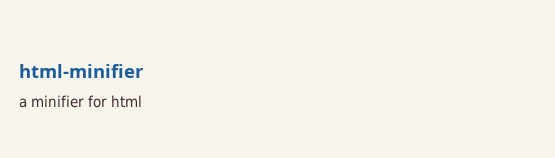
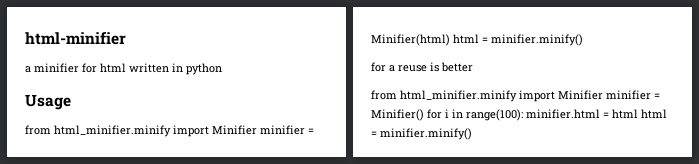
- a minifier for html
+ a minifier for html written in python
+ Usage
+ from html_minifier.minify import Minifier minifier = Minifier(html) html = minifier.minify()
+ for a reuse is better
+ from html_minifier.minify import Minifier minifier = Minifier() for i in range(100): minifier.html = html html = minifier.minify()

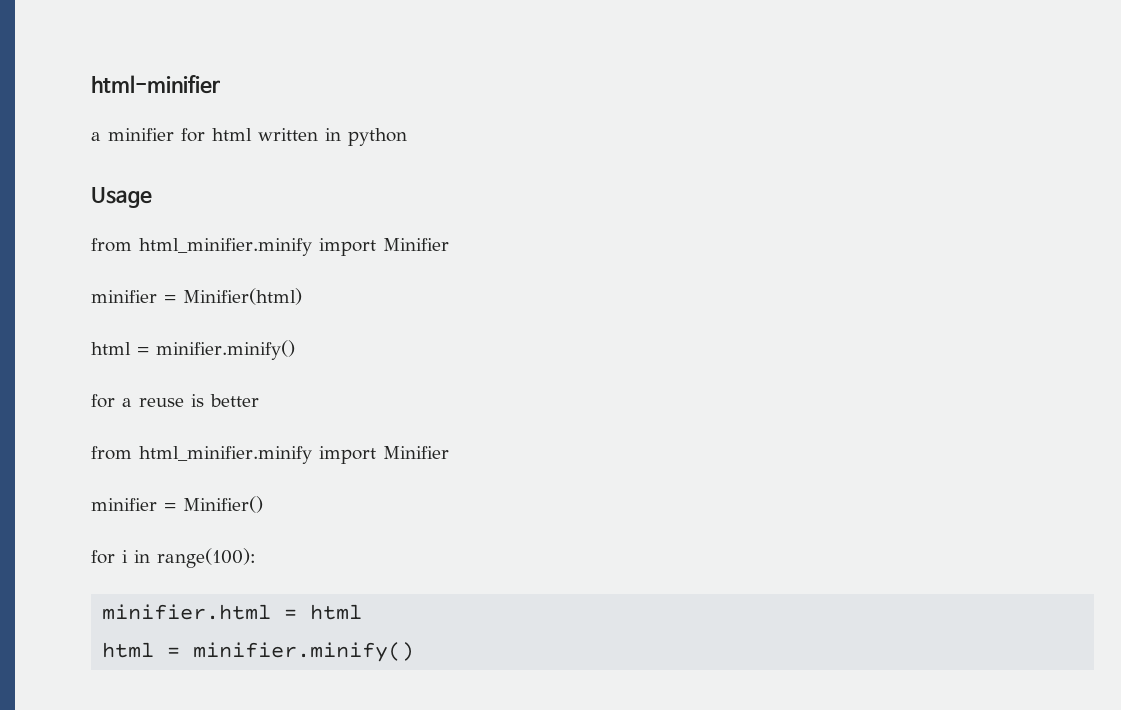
  Usage
- from html_minifier.minify import Minifier minifier = Minifier(html) html = minifier.minify()
+ from html_minifier.minify import Minifier
+ minifier = Minifier(html)
+ html = minifier.minify()
  for a reuse is better
- from html_minifier.minify import Minifier minifier = Minifier() for i in range(100): minifier.html = html html = minifier.minify()
+ from html_minifier.minify import Minifier
+ minifier = Minifier()
+ for i in range(100):
+ minifier.html = html
+ html = minifier.minify()

